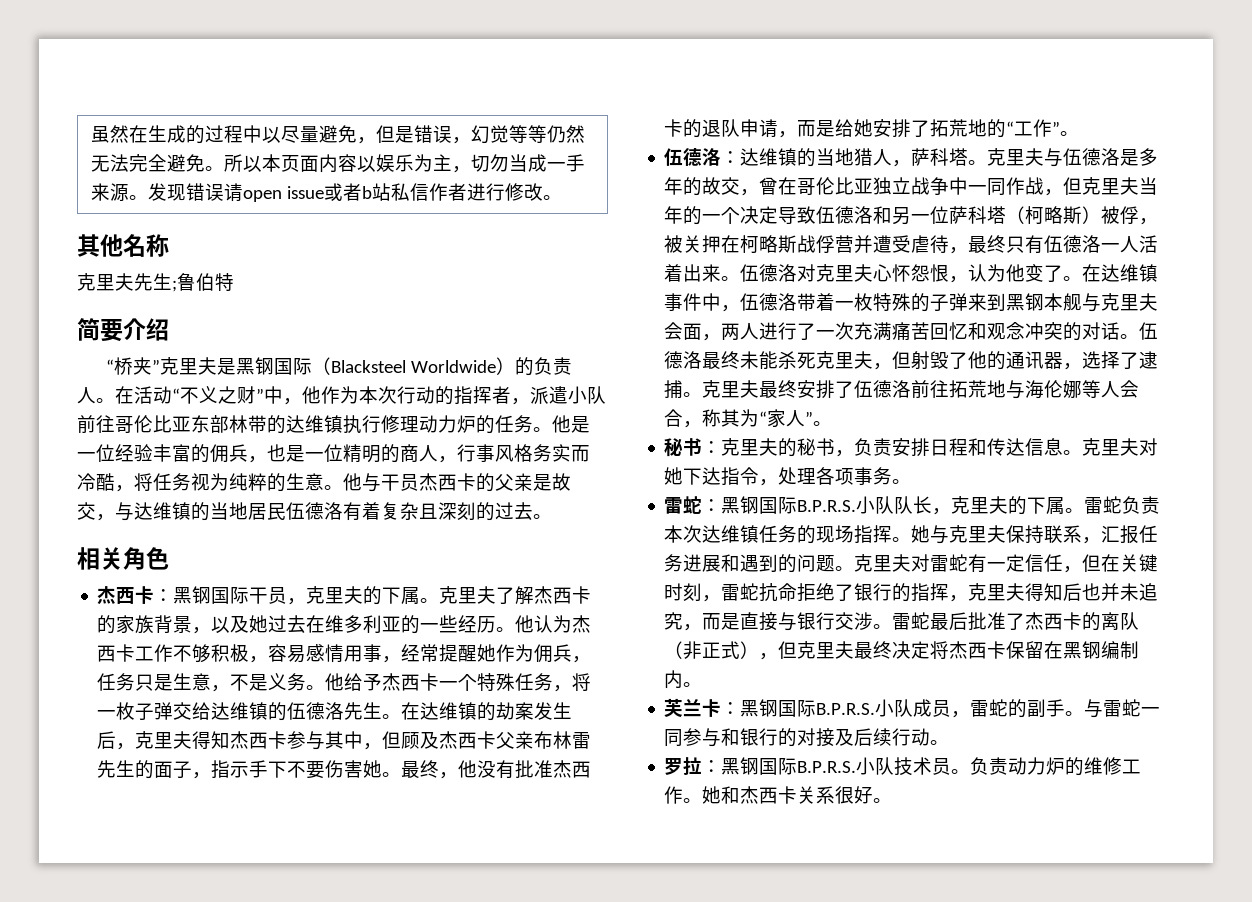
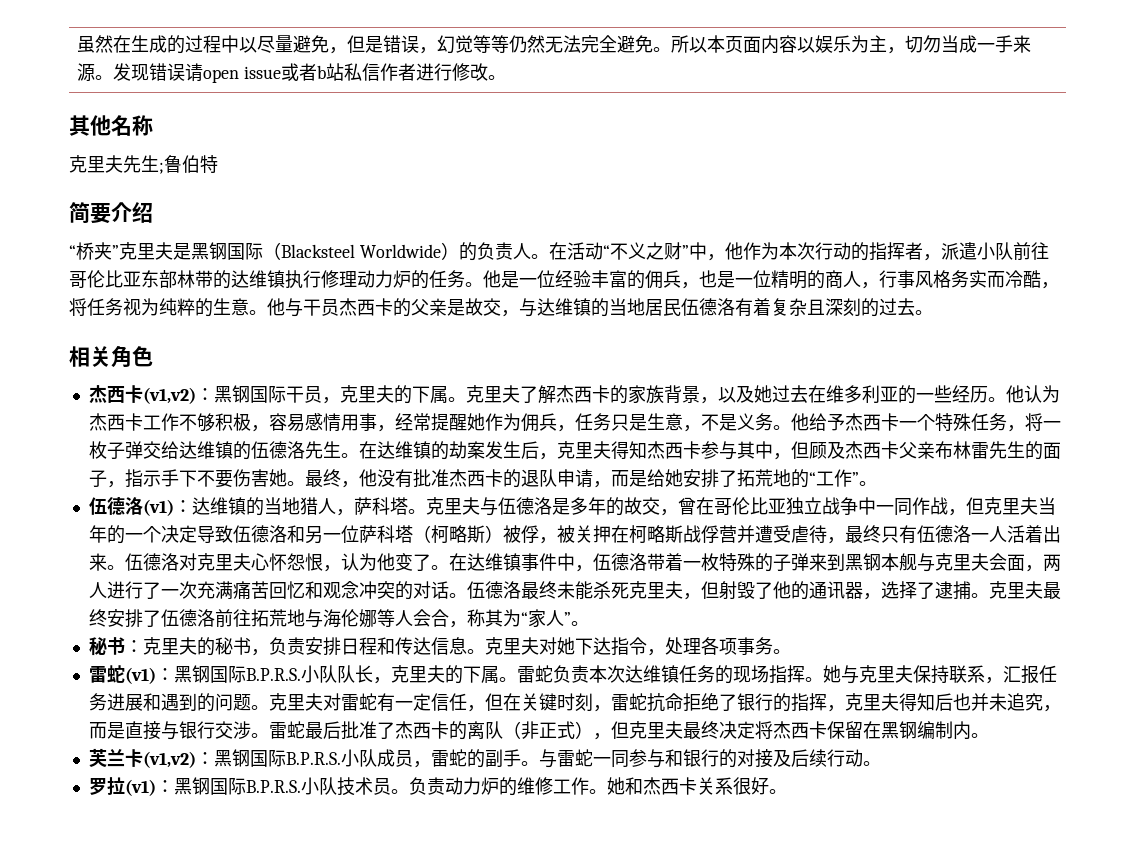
- 杰西卡：黑钢国际干员，克里夫的下属。
+ 杰西卡(v1,v2)：黑钢国际干员，克里夫的下属。
- 伍德洛：达维镇的当地猎人，萨科塔。
+ 伍德洛(v1)：达维镇的当地猎人，萨科塔。
- 雷蛇：黑钢国际B.P.R.S.小队队长，克里夫的下属。
+ 雷蛇(v1)：黑钢国际B.P.R.S.小队队长，克里夫的下属。
- 芙兰卡：黑钢国际B.P.R.S.小队成员，雷蛇的副手。
+ 芙兰卡(v1,v2)：黑钢国际B.P.R.S.小队成员，雷蛇的副手。
- 罗拉：黑钢国际B.P.R.S.小队技术员。
+ 罗拉(v1)：黑钢国际B.P.R.S.小队技术员。

